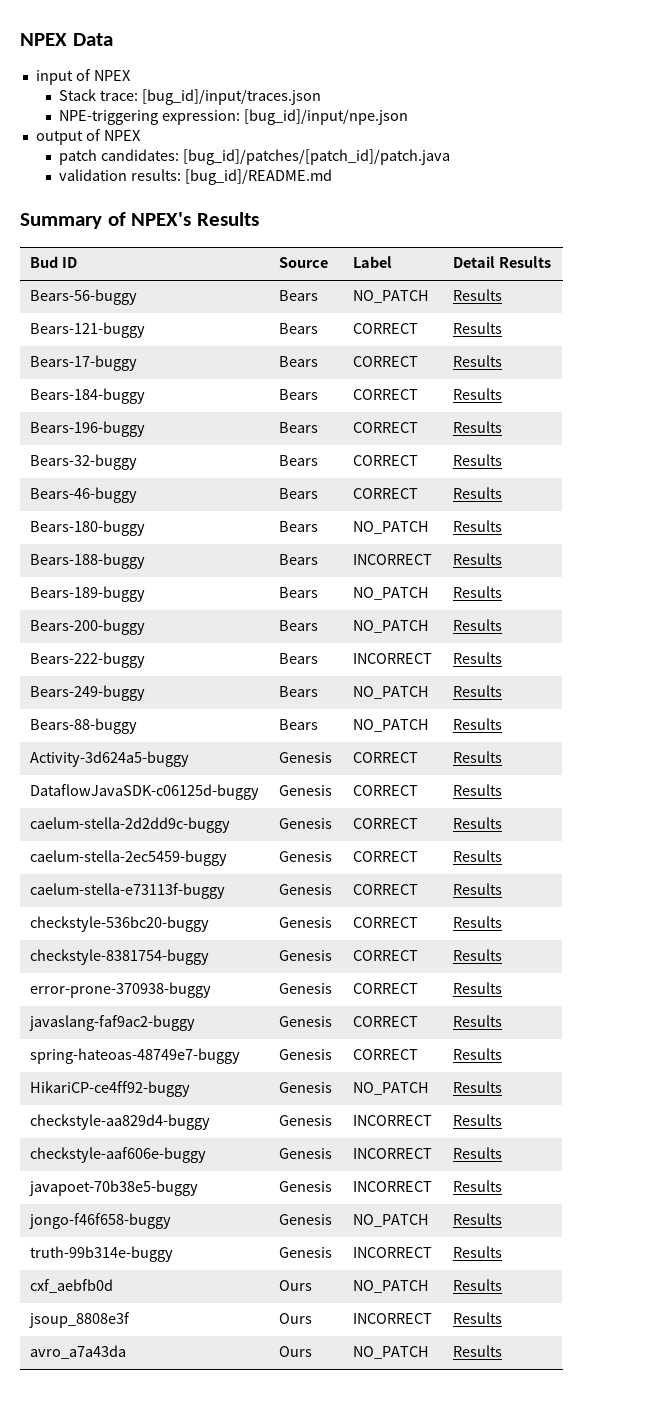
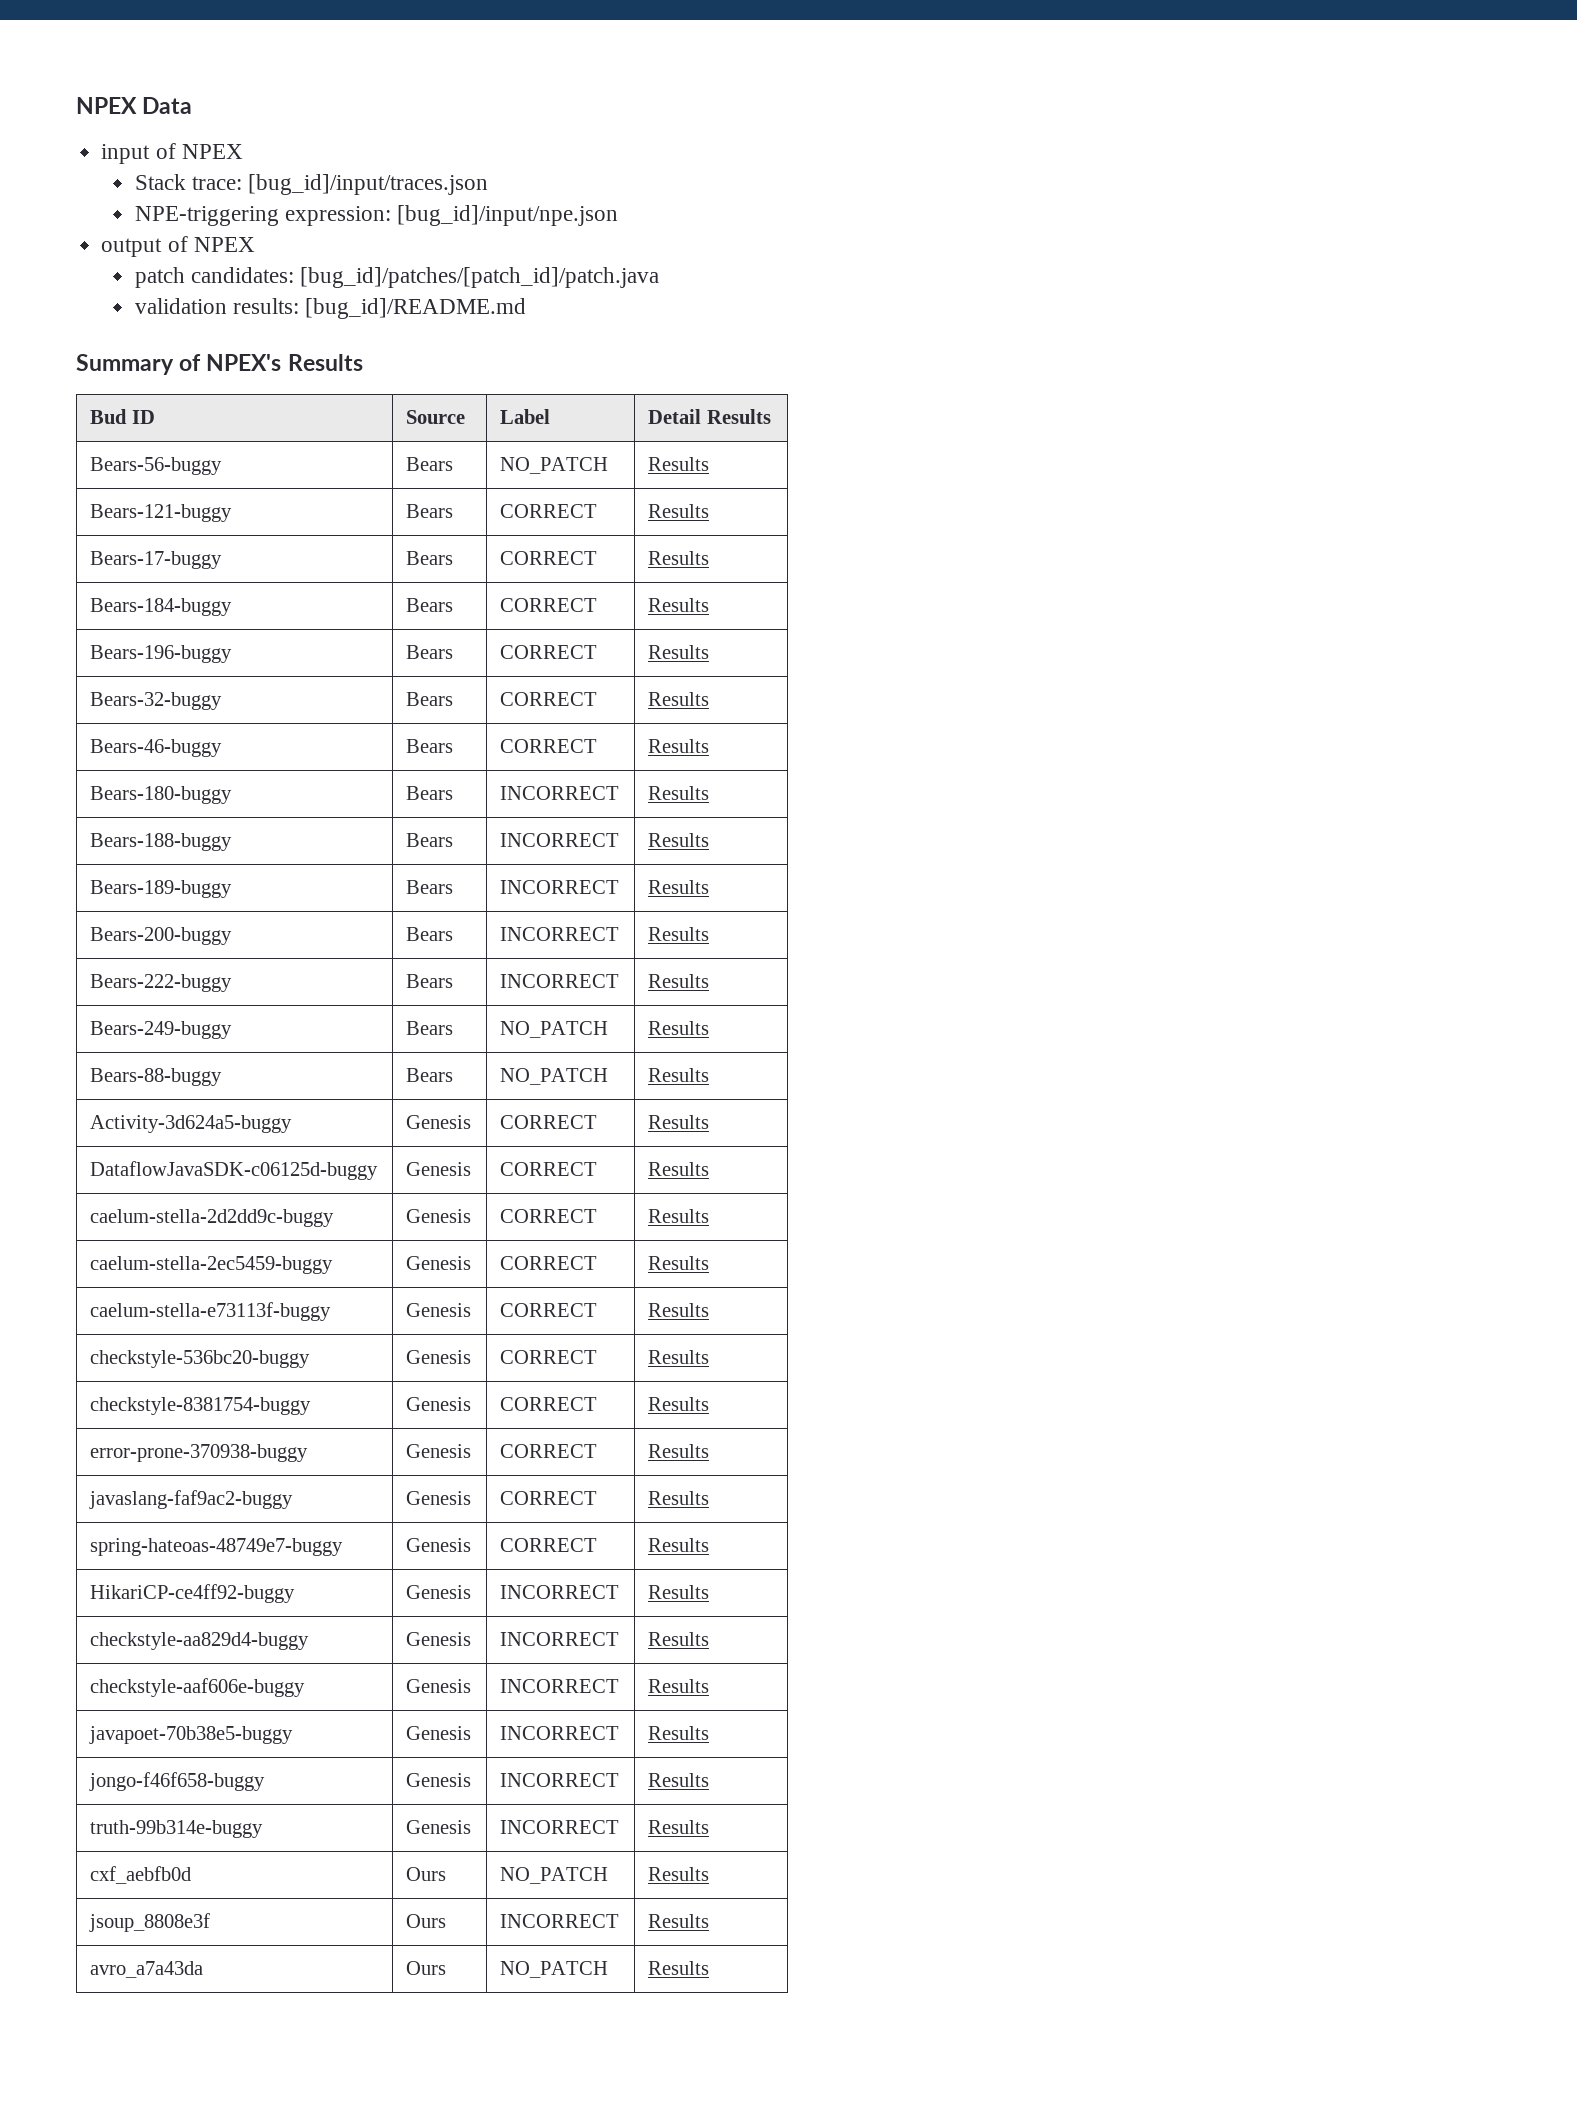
- Bears-180-buggy | Bears | NO_PATCH | Results
+ Bears-180-buggy | Bears | INCORRECT | Results
- Bears-189-buggy | Bears | NO_PATCH | Results
+ Bears-189-buggy | Bears | INCORRECT | Results
- Bears-200-buggy | Bears | NO_PATCH | Results
+ Bears-200-buggy | Bears | INCORRECT | Results
- HikariCP-ce4ff92-buggy | Genesis | NO_PATCH | Results
+ HikariCP-ce4ff92-buggy | Genesis | INCORRECT | Results
- jongo-f46f658-buggy | Genesis | NO_PATCH | Results
+ jongo-f46f658-buggy | Genesis | INCORRECT | Results

